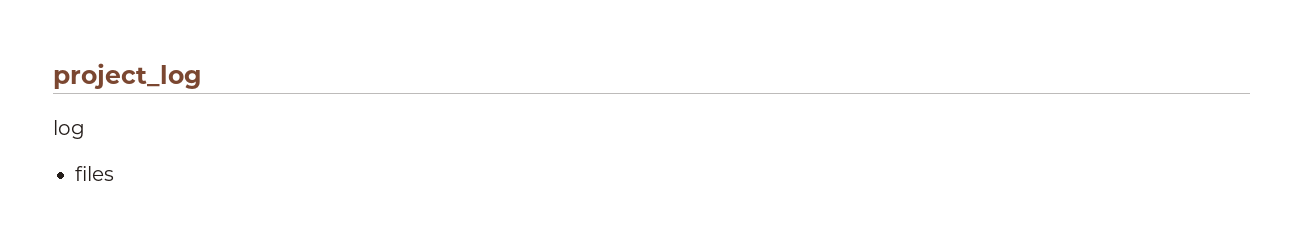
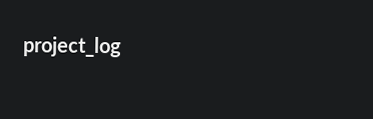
- log
- files

